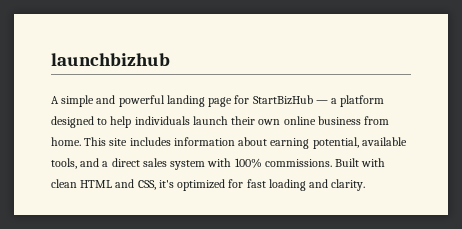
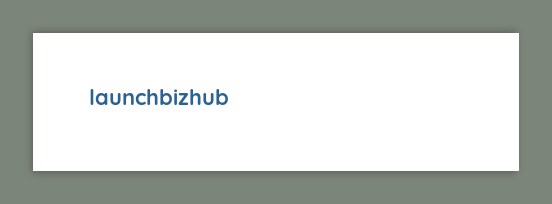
- A simple and powerful landing page for StartBizHub — a platform designed to help individuals launch their own online business from home. This site includes information about earning potential, available tools, and a direct sales system with 100% commissions. Built with clean HTML and CSS, it's optimized for fast loading and clarity.

